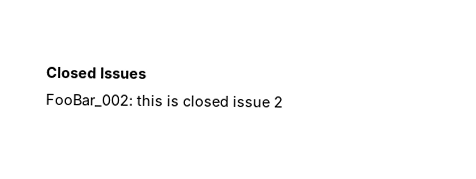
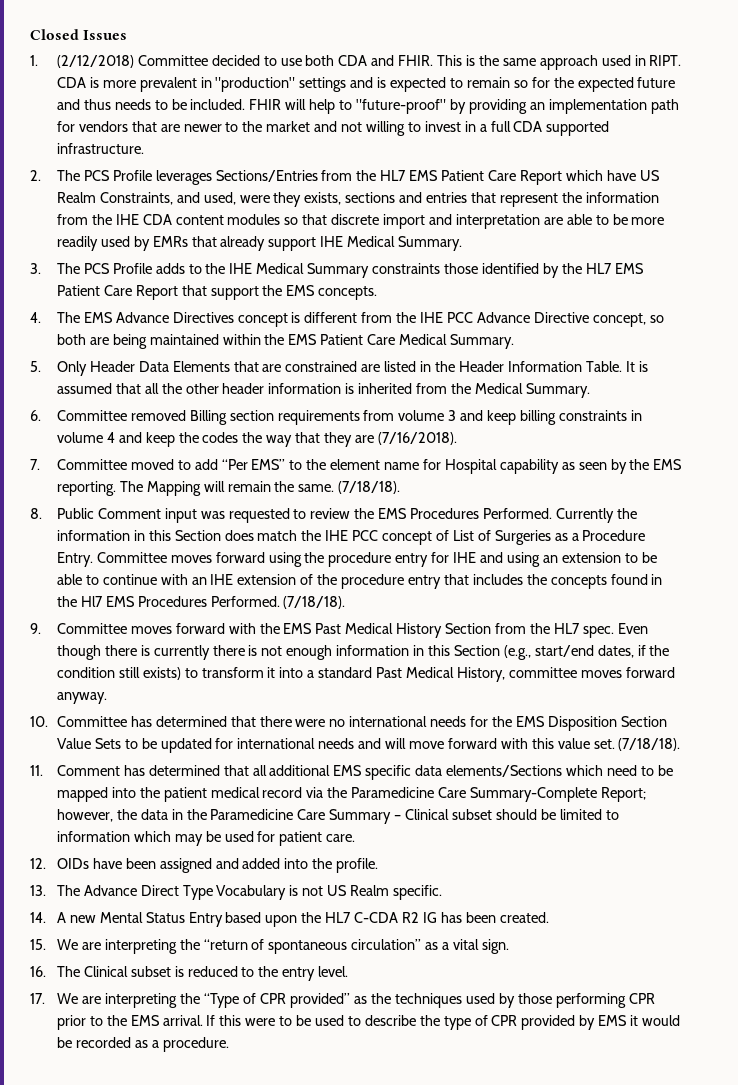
- FooBar_002: this is closed issue 2
+ 1. (2/12/2018) Committee decided to use both CDA and FHIR. This is the same approach used in RIPT. CDA is more prevalent in "production" settings and is expected to remain so for the expected future and thus needs to be included. FHIR will help to "future-proof" by providing an implementation path for vendors that are newer to the market and not willing to invest in a full CDA supported infrastructure.
+ 2. The PCS Profile leverages Sections/Entries from the HL7 EMS Patient Care Report which have US Realm Constraints, and used, were they exists, sections and entries that represent the information from the IHE CDA content modules so that discrete import and interpretation are able to be more readily used by EMRs that already support IHE Medical Summary.
+ 3. The PCS Profile adds to the IHE Medical Summary constraints those identified by the HL7 EMS Patient Care Report that support the EMS concepts.
+ 4. The EMS Advance Directives concept is different from the IHE PCC Advance Directive concept, so both are being maintained within the EMS Patient Care Medical Summary.
+ 5. Only Header Data Elements that are constrained are listed in the Header Information Table. It is assumed that all the other header information is inherited from the Medical Summary.
+ 6. Committee removed Billing section requirements from volume 3 and keep billing constraints in volume 4 and keep the codes the way that they are (7/16/2018).
+ 7. Committee moved to add “Per EMS” to the element name for Hospital capability as seen by the EMS reporting. The Mapping will remain the same. (7/18/18).
+ 8. Public Comment input was requested to review the EMS Procedures Performed. Currently the information in this Section does match the IHE PCC concept of List of Surgeries as a Procedure Entry. Committee moves forward using the procedure entry for IHE and using an extension to be able to continue with an IHE extension of the procedure entry that includes the concepts found in the Hl7 EMS Procedures Performed. (7/18/18).
+ 9. Committee moves forward with the EMS Past Medical History Section from the HL7 spec. Even though there is currently there is not enough information in this Section (e.g., start/end dates, if the condition still exists) to transform it into a standard Past Medical History, committee moves forward anyway.
+ 10. Committee has determined that there were no international needs for the EMS Disposition Section Value Sets to be updated for international needs and will move forward with this value set. (7/18/18).
+ 11. Comment has determined that all additional EMS specific data elements/Sections which need to be mapped into the patient medical record via the Paramedicine Care Summary-Complete Report; however, the data in the Paramedicine Care Summary – Clinical subset should be limited to information which may be used for patient care.
+ 12. OIDs have been assigned and added into the profile.
+ 13. The Advance Direct Type Vocabulary is not US Realm specific.
+ 14. A new Mental Status Entry based upon the HL7 C-CDA R2 IG has been created.
+ 15. We are interpreting the “return of spontaneous circulation” as a vital sign.
+ 16. The Clinical subset is reduced to the entry level.
+ 17. We are interpreting the “Type of CPR provided” as the techniques used by those performing CPR prior to the EMS arrival. If this were to be used to describe the type of CPR provided by EMS it would be recorded as a procedure.

